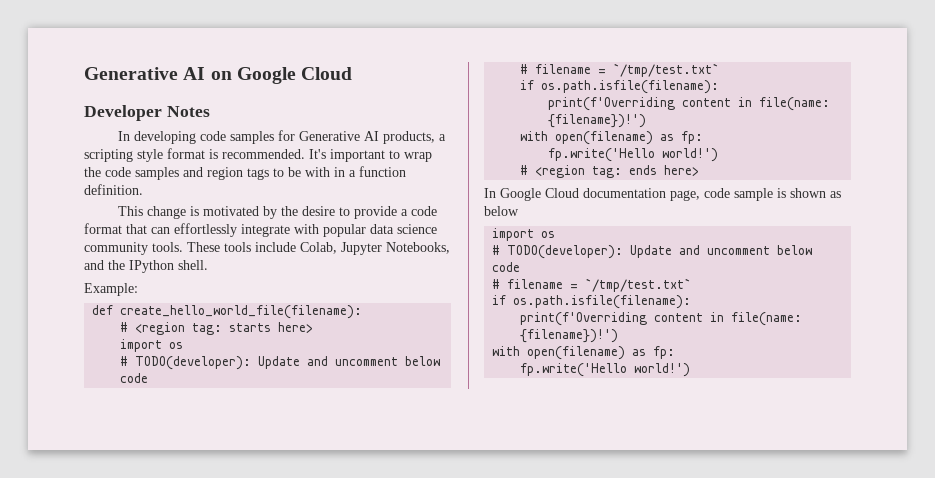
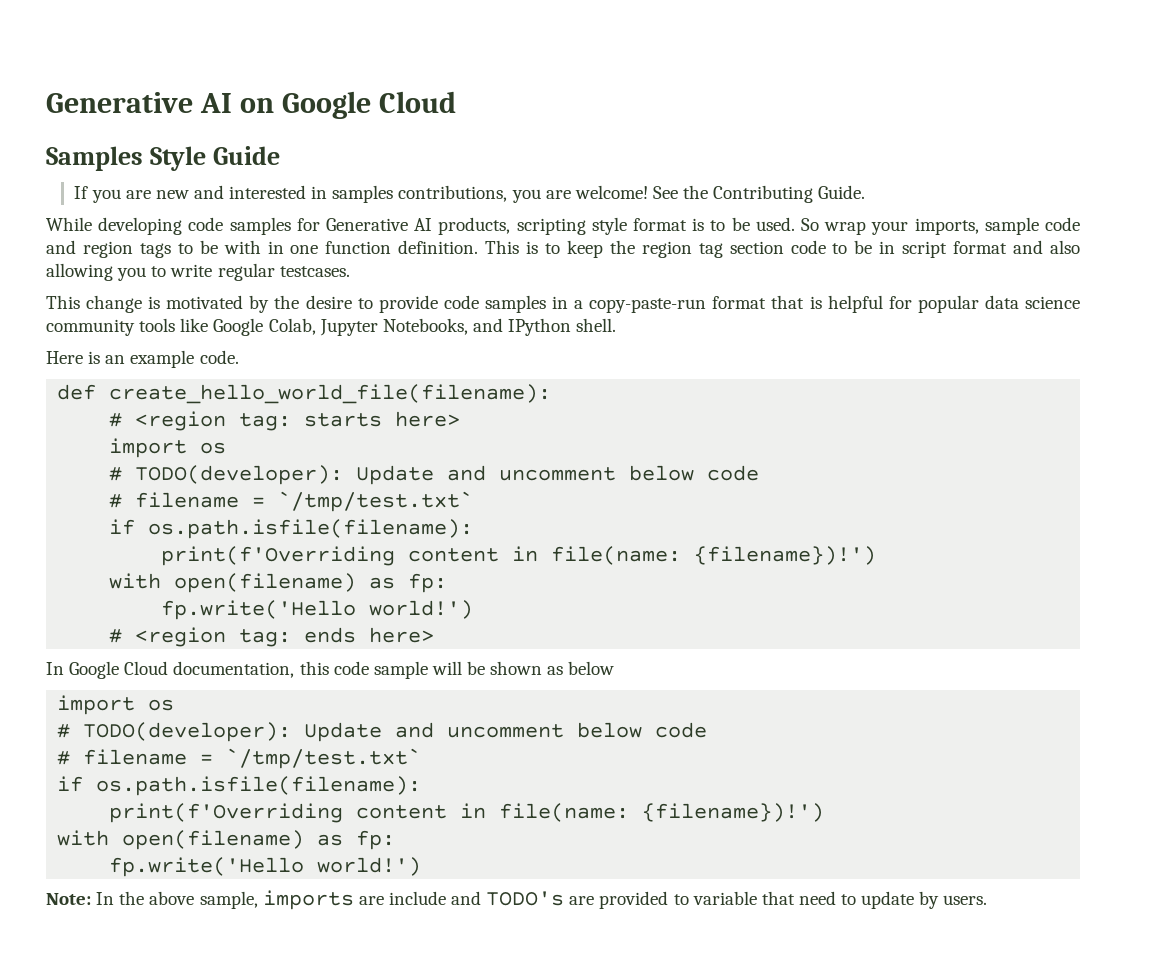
- Developer Notes
- In developing code samples for Generative AI products, a scripting style format is recommended. It's important to wrap the code samples and region tags to be with in a function definition.
+ Samples Style Guide
+ If you are new and interested in samples contributions, you are welcome! See the Contributing Guide.
+ While developing code samples for Generative AI products, scripting style format is to be used. So wrap your imports, sample code and region tags to be with in one function definition. This is to keep the region tag section code to be in script format and also allowing you to write regular testcases.
- This change is motivated by the desire to provide a code format that can effortlessly integrate with popular data science community tools. These tools include Colab, Jupyter Notebooks, and the IPython shell.
+ This change is motivated by the desire to provide code samples in a copy-paste-run format that is helpful for popular data science community tools like Google Colab, Jupyter Notebooks, and IPython shell.
- Example:
+ Here is an example code.
- In Google Cloud documentation page, code sample is shown as below
+ In Google Cloud documentation, this code sample will be shown as below
+ Note: In the above sample, imports are include and TODO's are provided to variable that need to update by users.

